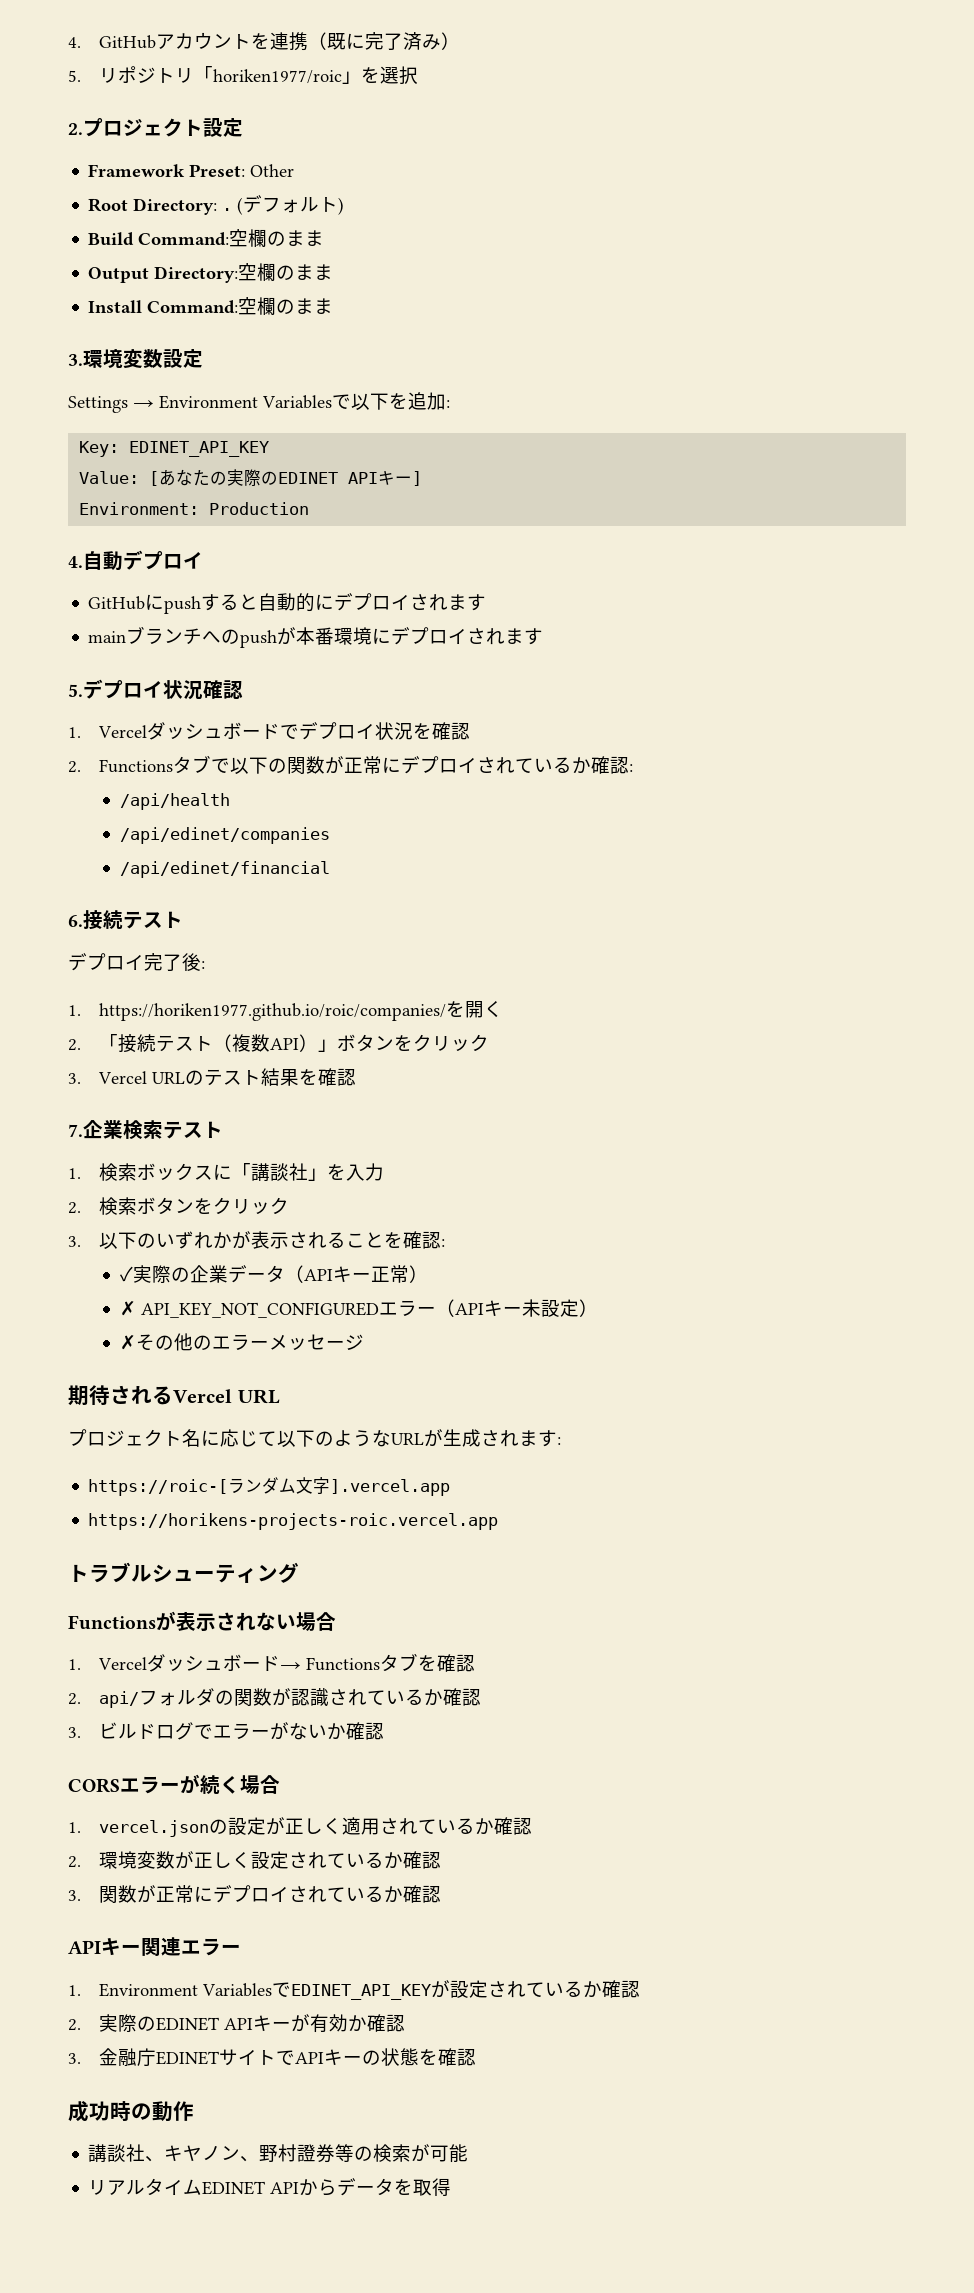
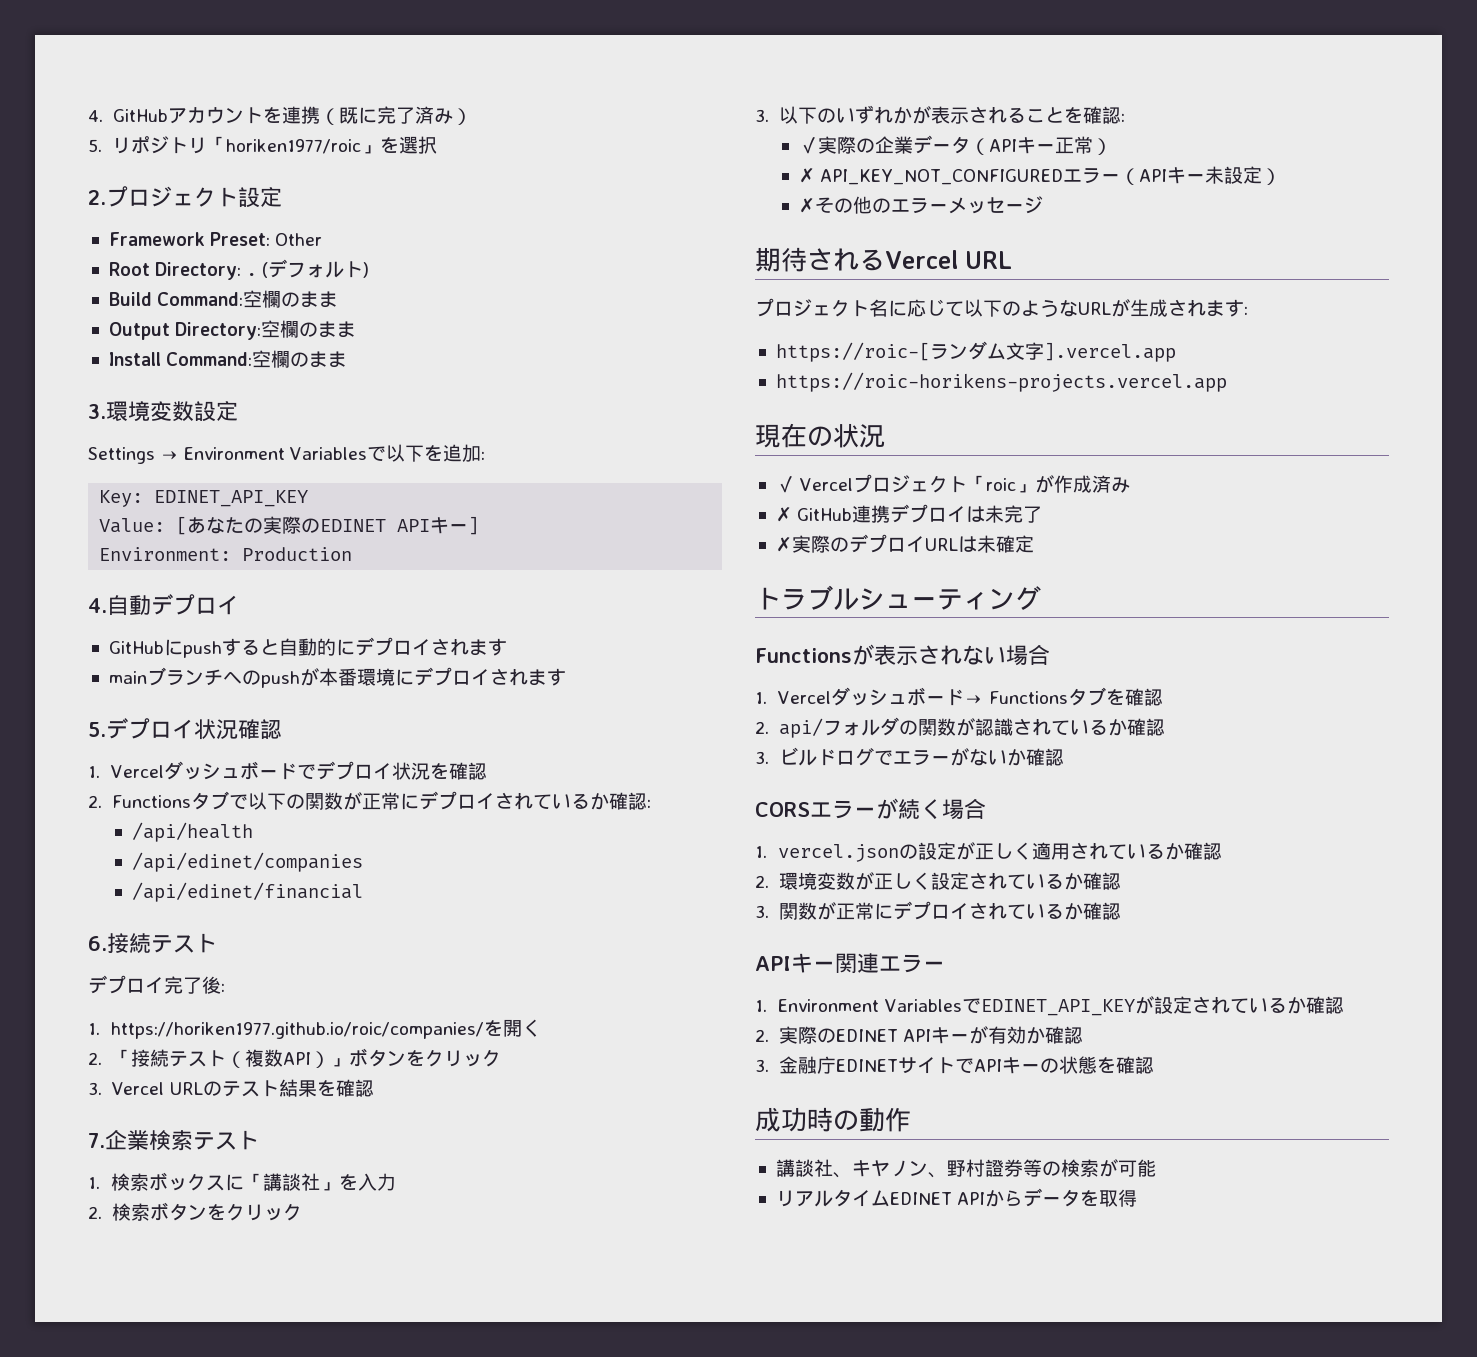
- https://horikens-projects-roic.vercel.app
+ https://roic-horikens-projects.vercel.app
+ 現在の状況
+ ✓ Vercelプロジェクト「roic」が作成済み
+ ✗ GitHub連携デプロイは未完了
+ ✗実際のデプロイURLは未確定

